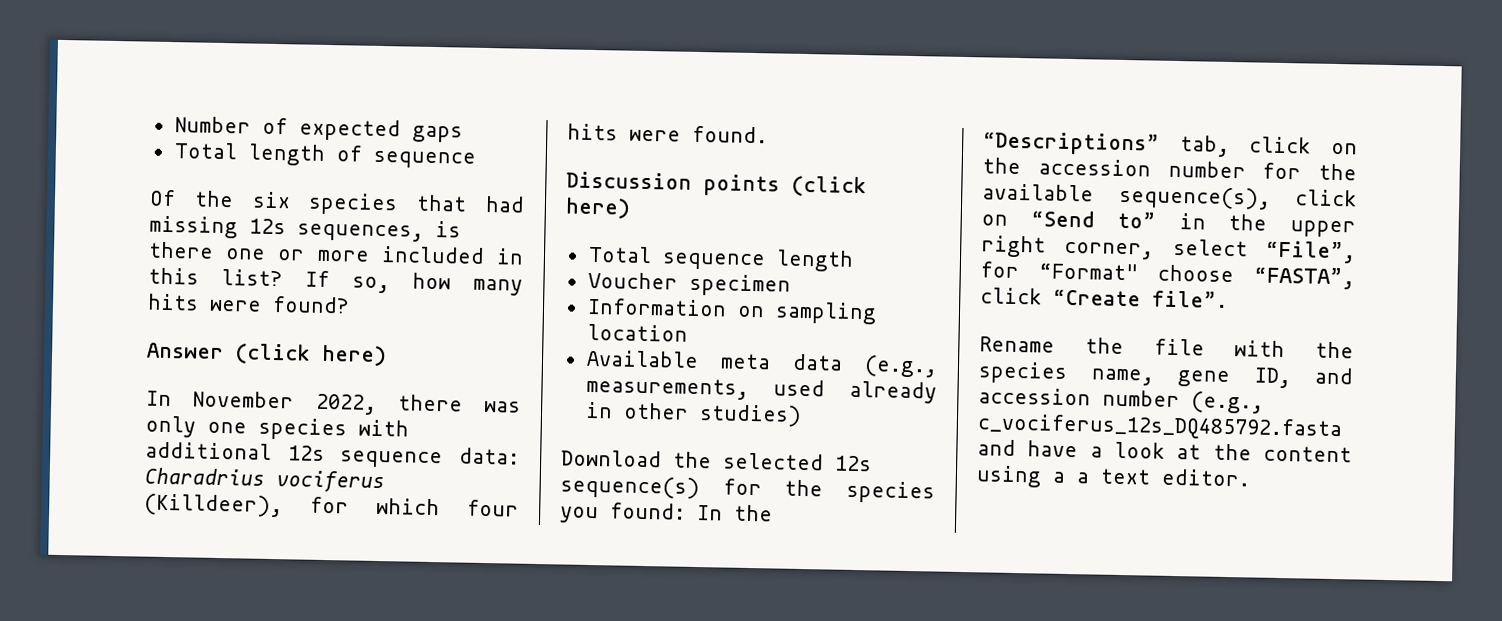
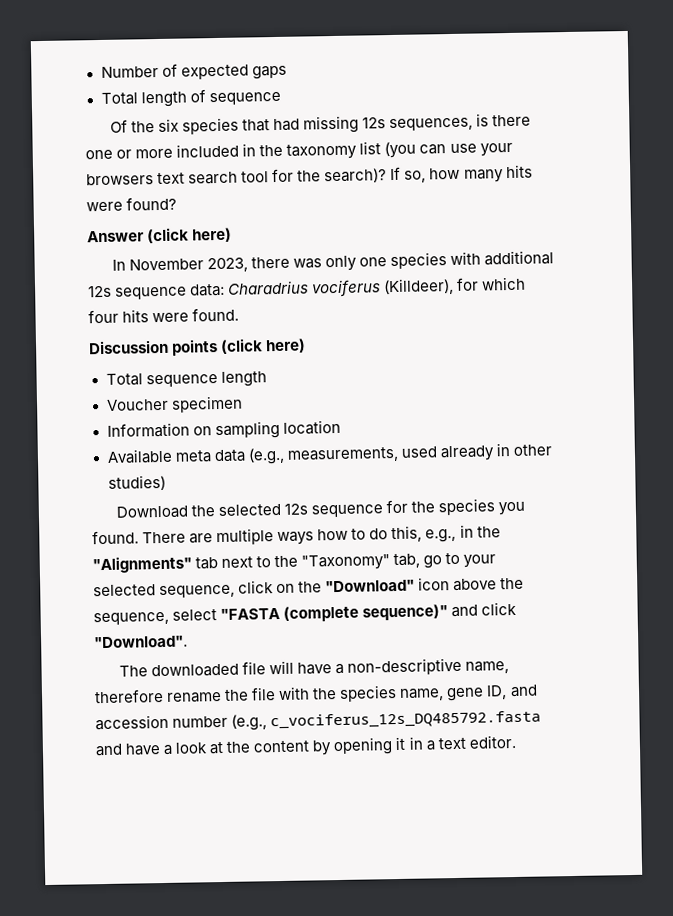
- Of the six species that had missing 12s sequences, is there one or more included in this list?
+ Of the six species that had missing 12s sequences, is there one or more included in the taxonomy list (you can use your browsers text search tool for the search)?
- In November 2022, there was only one species with additional 12s sequence data: Charadrius vociferus (Killdeer), for which four hits were found.
+ In November 2023, there was only one species with additional 12s sequence data: Charadrius vociferus (Killdeer), for which four hits were found.
- Download the selected 12s sequence(s) for the species you found: In the “Descriptions” tab, click on the accession number for the available sequence(s), click on “Send to” in the upper right corner, select “File”, for “Format" choose “FASTA”, click “Create file”.
- Rename the file with the species name, gene ID, and accession number (e.g., c_vociferus_12s_DQ485792.fasta and have a look at the content using a a text editor.
+ Download the selected 12s sequence for the species you found. There are multiple ways how to do this, e.g., in the "Alignments" tab next to the "Taxonomy" tab, go to your selected sequence, click on the "Download" icon above the sequence, select "FASTA (complete sequence)" and click "Download".
+ The downloaded file will have a non-descriptive name, therefore rename the file with the species name, gene ID, and accession number (e.g., c_vociferus_12s_DQ485792.fasta and have a look at the content by opening it in a text editor.

